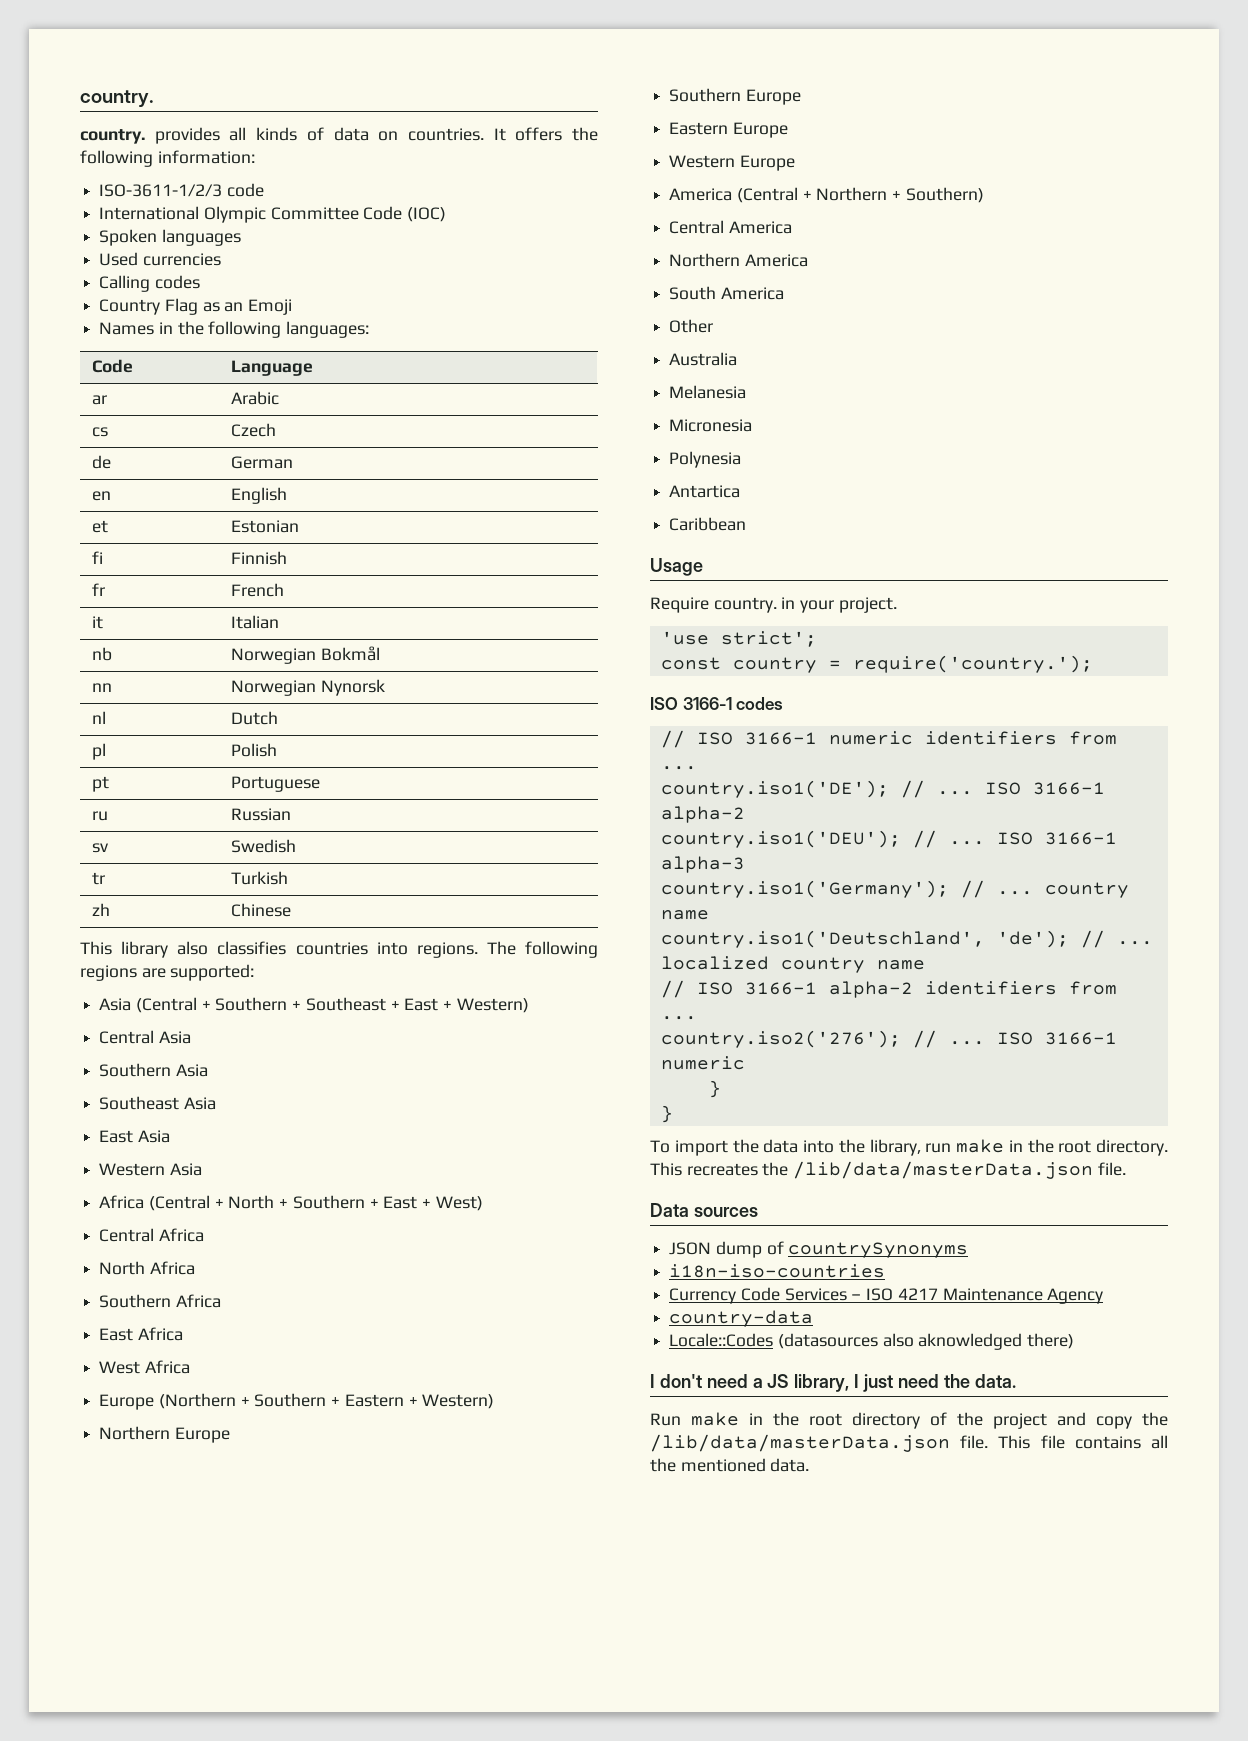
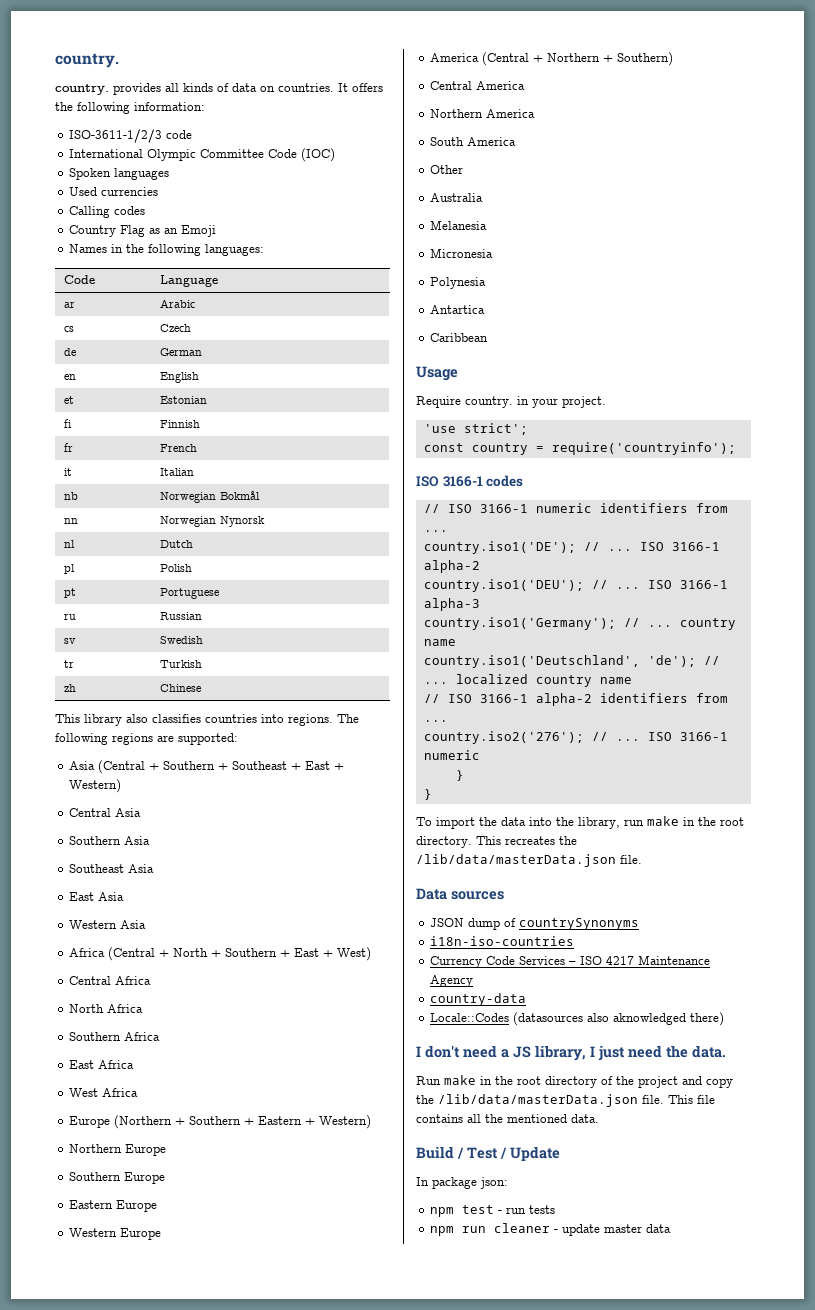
- const country = require('country.');
+ const country = require('countryinfo');
+ Build / Test / Update
+ In package json:
+ npm test - run tests
+ npm run cleaner - update master data

